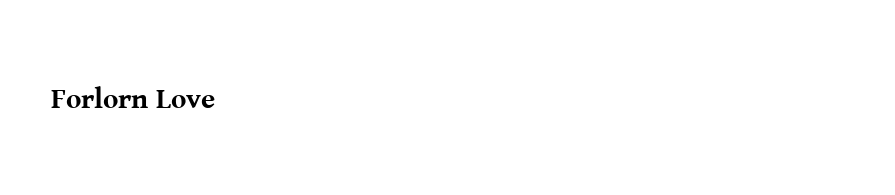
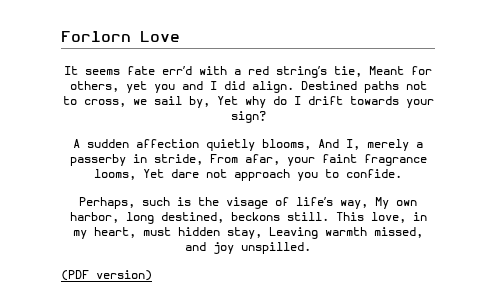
+ It seems fate err’d with a red string’s tie, Meant for others, yet you and I did align. Destined paths not to cross, we sail by, Yet why do I drift towards your sign?
+ A sudden affection quietly blooms, And I, merely a passerby in stride, From afar, your faint fragrance looms, Yet dare not approach you to confide.
+ Perhaps, such is the visage of life’s way, My own harbor, long destined, beckons still. This love, in my heart, must hidden stay, Leaving warmth missed, and joy unspilled.
+ (PDF version)

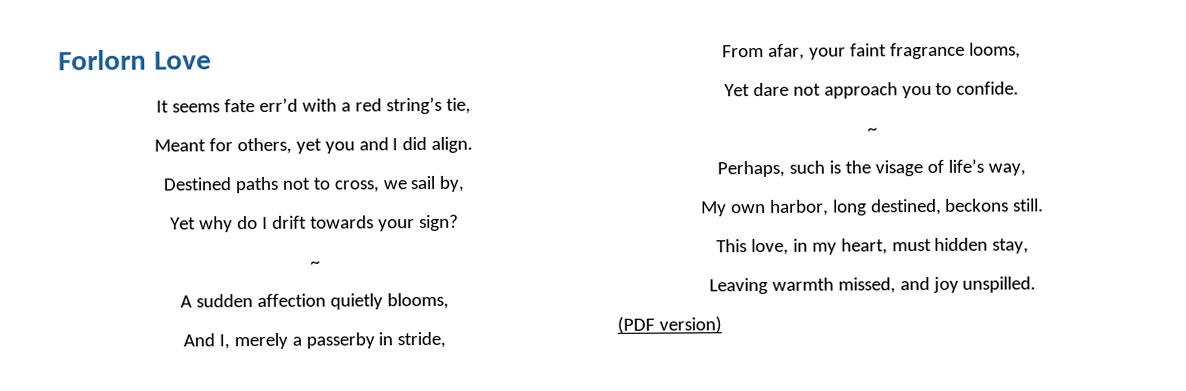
- It seems fate err’d with a red string’s tie, Meant for others, yet you and I did align. Destined paths not to cross, we sail by, Yet why do I drift towards your sign?
+ It seems fate err’d with a red string’s tie,
+ Meant for others, yet you and I did align.
+ Destined paths not to cross, we sail by,
+ Yet why do I drift towards your sign?
+ ~
- A sudden affection quietly blooms, And I, merely a passerby in stride, From afar, your faint fragrance looms, Yet dare not approach you to confide.
+ A sudden affection quietly blooms,
+ And I, merely a passerby in stride,
+ From afar, your faint fragrance looms,
+ Yet dare not approach you to confide.
+ ~
- Perhaps, such is the visage of life’s way, My own harbor, long destined, beckons still. This love, in my heart, must hidden stay, Leaving warmth missed, and joy unspilled.
+ Perhaps, such is the visage of life’s way,
+ My own harbor, long destined, beckons still.
+ This love, in my heart, must hidden stay,
+ Leaving warmth missed, and joy unspilled.

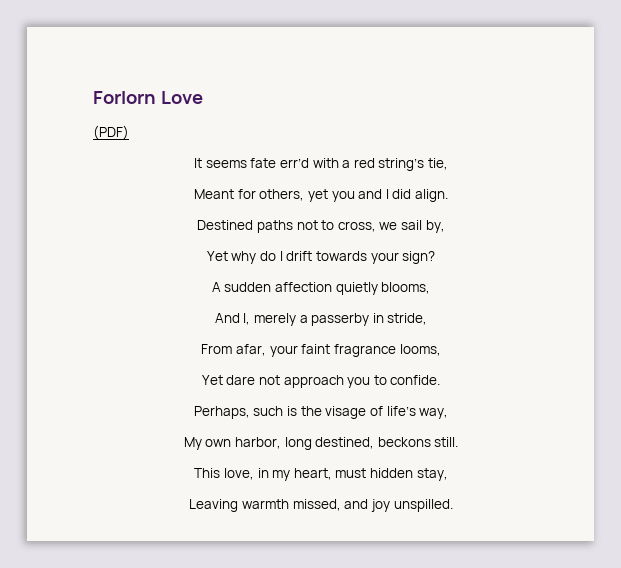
+ (PDF)
  Yet why do I drift towards your sign?
- ~
  Yet dare not approach you to confide.
- ~
- (PDF version)

